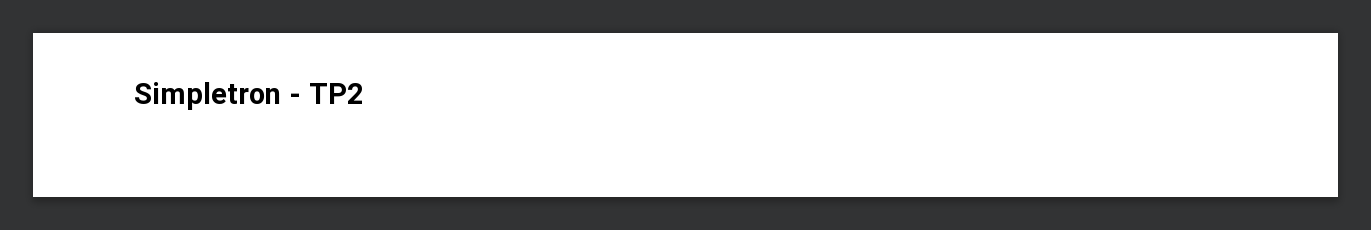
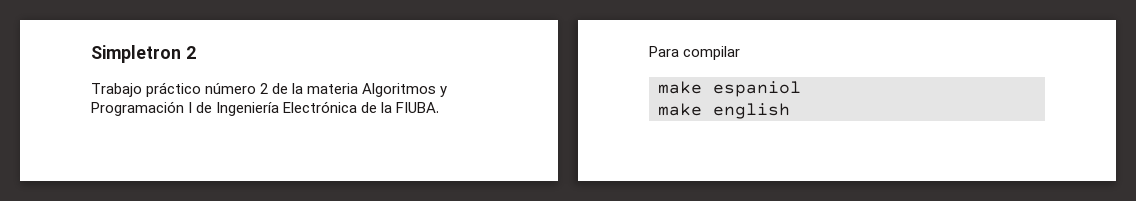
- Simpletron - TP2
+ Simpletron 2
+ Trabajo práctico número 2 de la materia Algoritmos y Programación I de Ingeniería Electrónica de la FIUBA.
+ Para compilar
+ make espaniol
+ make english

